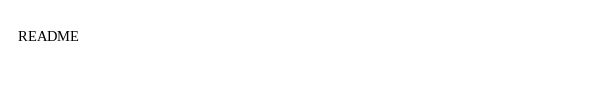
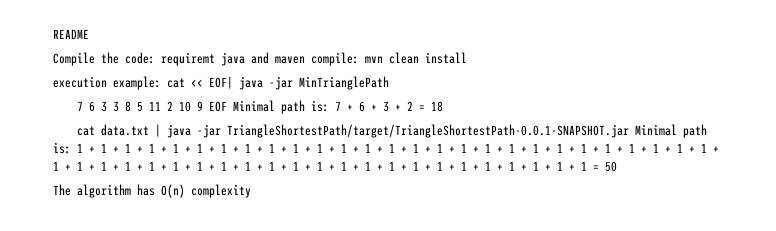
+ Compile the code: requiremt java and maven compile: mvn clean install
+ execution example: cat << EOF| java -jar MinTrianglePath
+ 7 6 3 3 8 5 11 2 10 9 EOF Minimal path is: 7 + 6 + 3 + 2 = 18
+ cat data.txt | java -jar TriangleShortestPath/target/TriangleShortestPath-0.0.1-SNAPSHOT.jar Minimal path is: 1 + 1 + 1 + 1 + 1 + 1 + 1 + 1 + 1 + 1 + 1 + 1 + 1 + 1 + 1 + 1 + 1 + 1 + 1 + 1 + 1 + 1 + 1 + 1 + 1 + 1 + 1 + 1 + 1 + 1 + 1 + 1 + 1 + 1 + 1 + 1 + 1 + 1 + 1 + 1 + 1 + 1 + 1 + 1 + 1 + 1 + 1 + 1 + 1 + 1 = 50
+ The algorithm has O(n) complexity

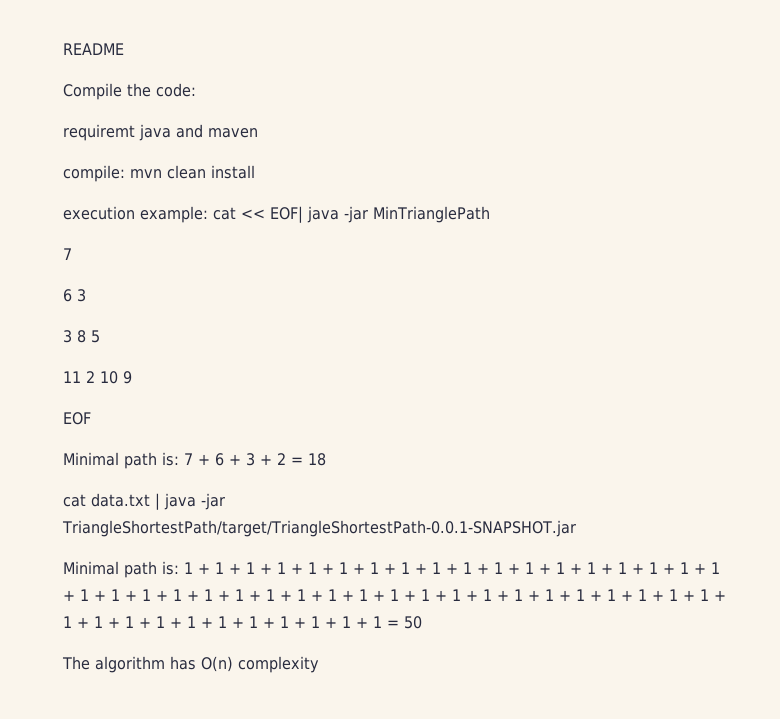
- Compile the code: requiremt java and maven compile: mvn clean install
+ Compile the code:
+ requiremt java and maven
+ compile: mvn clean install
  execution example: cat << EOF| java -jar MinTrianglePath
- 7 6 3 3 8 5 11 2 10 9 EOF Minimal path is: 7 + 6 + 3 + 2 = 18
+ 7
+ 6 3
+ 3 8 5
+ 11 2 10 9
+ EOF
+ Minimal path is: 7 + 6 + 3 + 2 = 18
- cat data.txt | java -jar TriangleShortestPath/target/TriangleShortestPath-0.0.1-SNAPSHOT.jar Minimal path is:
+ cat data.txt | java -jar TriangleShortestPath/target/TriangleShortestPath-0.0.1-SNAPSHOT.jar
+ Minimal path is:

